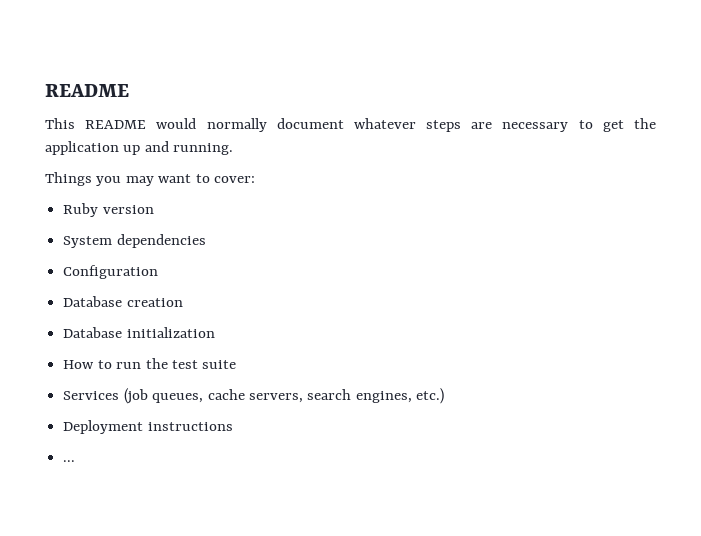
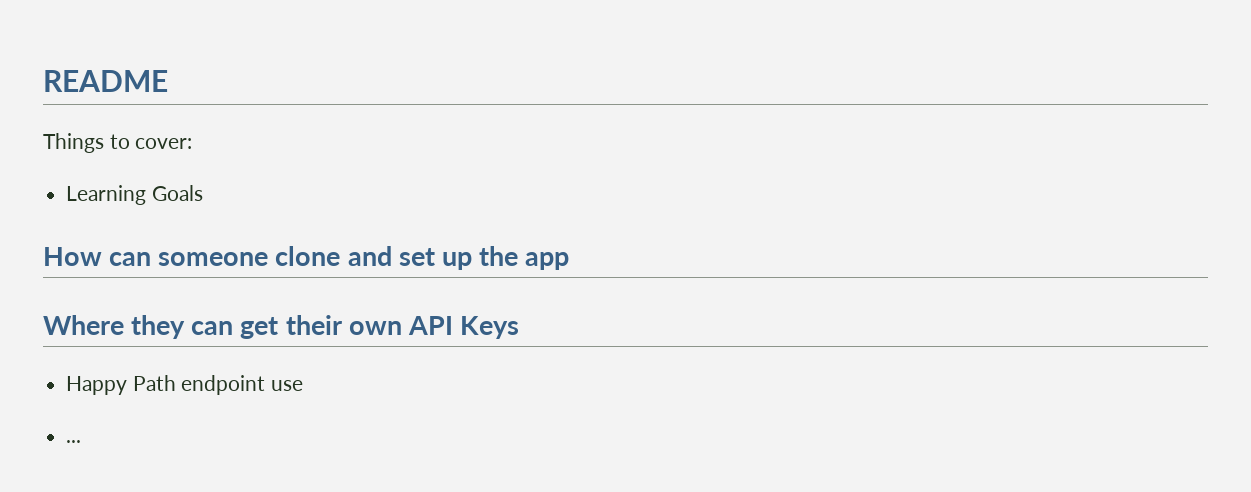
- This README would normally document whatever steps are necessary to get the application up and running.
- Things you may want to cover:
- Ruby version
- System dependencies
- Configuration
- Database creation
- Database initialization
- How to run the test suite
- Services (job queues, cache servers, search engines, etc.)
- Deployment instructions
+ Things to cover:
+ Learning Goals
+ How can someone clone and set up the app
+ Where they can get their own API Keys
+ Happy Path endpoint use

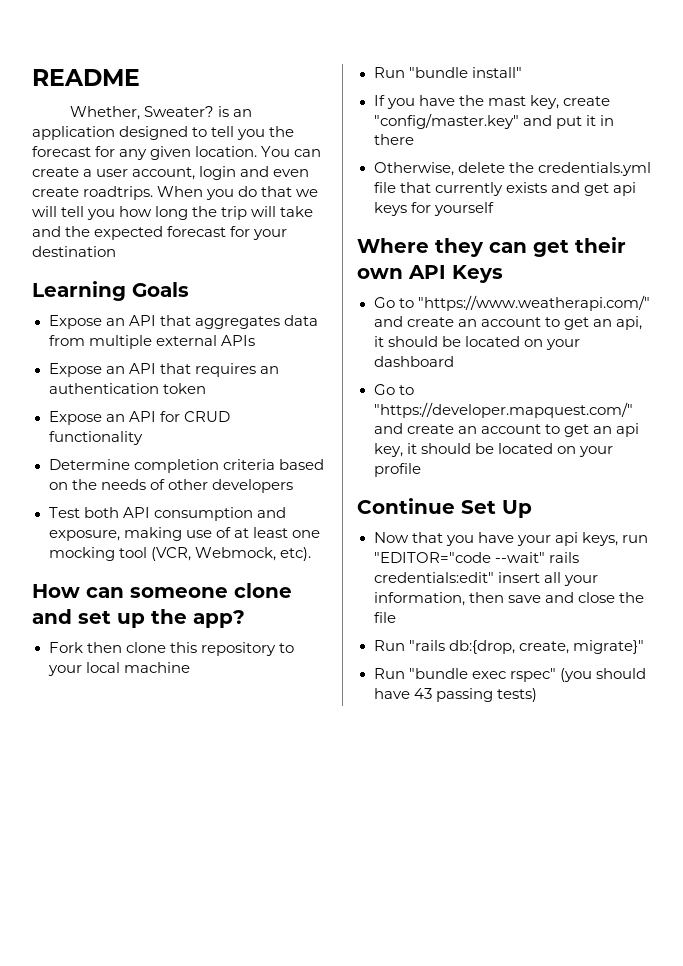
- Things to cover:
+ Whether, Sweater? is an application designed to tell you the forecast for any given location. You can create a user account, login and even create roadtrips. When you do that we will tell you how long the trip will take and the expected forecast for your destination
  Learning Goals
+ Expose an API that aggregates data from multiple external APIs
+ Expose an API that requires an authentication token
+ Expose an API for CRUD functionality
+ Determine completion criteria based on the needs of other developers
+ Test both API consumption and exposure, making use of at least one mocking tool (VCR, Webmock, etc).
- How can someone clone and set up the app
+ How can someone clone and set up the app?
+ Fork then clone this repository to your local machine
+ Run "bundle install"
+ If you have the mast key, create "config/master.key" and put it in there
+ Otherwise, delete the credentials.yml file that currently exists and get api keys for yourself
- Happy Path endpoint use
- ...
+ Go to "https://www.weatherapi.com/" and create an account to get an api, it should be located on your dashboard
+ Go to "https://developer.mapquest.com/" and create an account to get an api key, it should be located on your profile
+ Continue Set Up
+ Now that you have your api keys, run "EDITOR="code --wait" rails credentials:edit" insert all your information, then save and close the file
+ Run "rails db:{drop, create, migrate}"
+ Run "bundle exec rspec" (you should have 43 passing tests)

